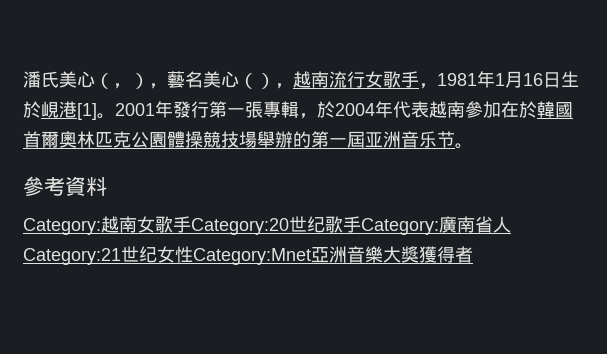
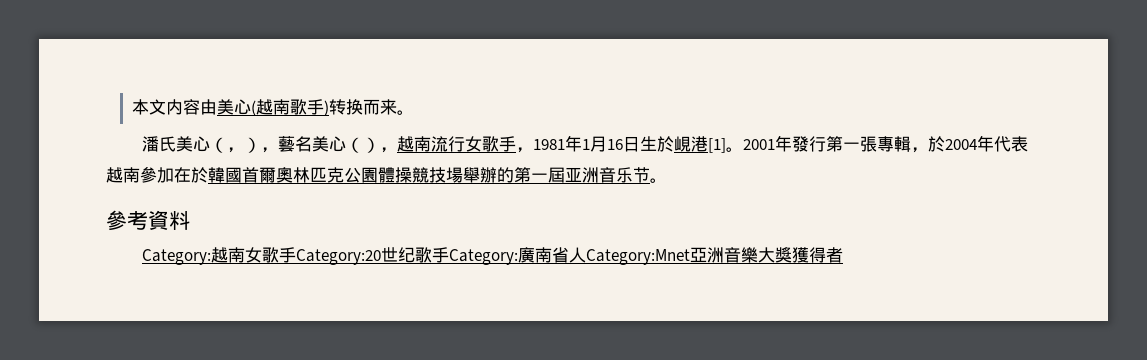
+ 本文内容由美心(越南歌手)转换而来。
- Category:越南女歌手Category:20世纪歌手Category:廣南省人Category:21世纪女性Category:Mnet亞洲音樂大獎獲得者
+ Category:越南女歌手Category:20世纪歌手Category:廣南省人Category:Mnet亞洲音樂大獎獲得者

